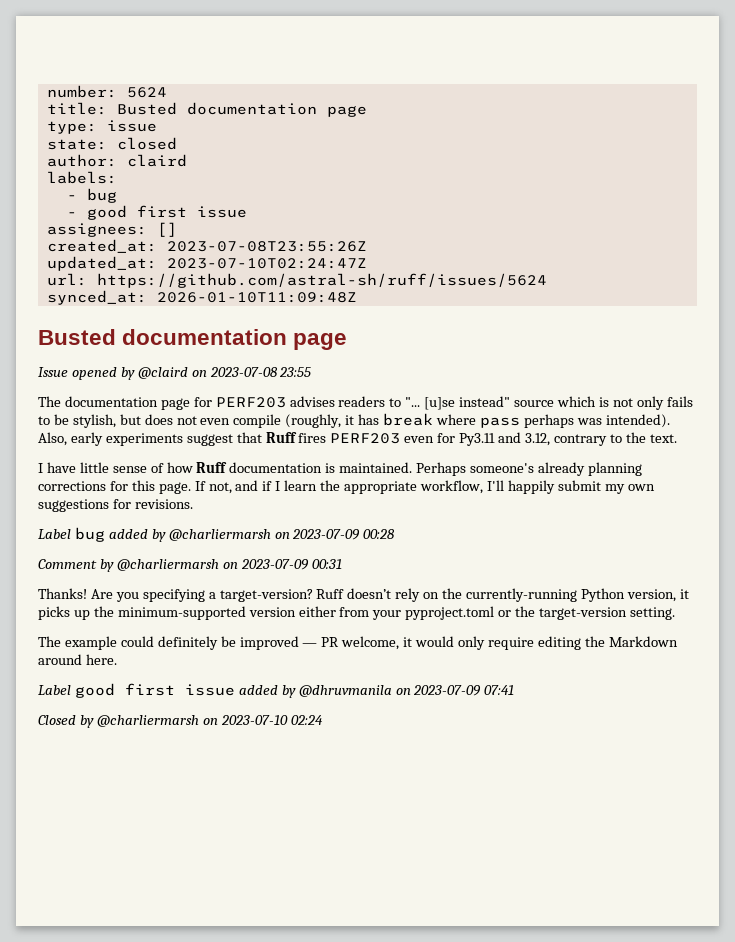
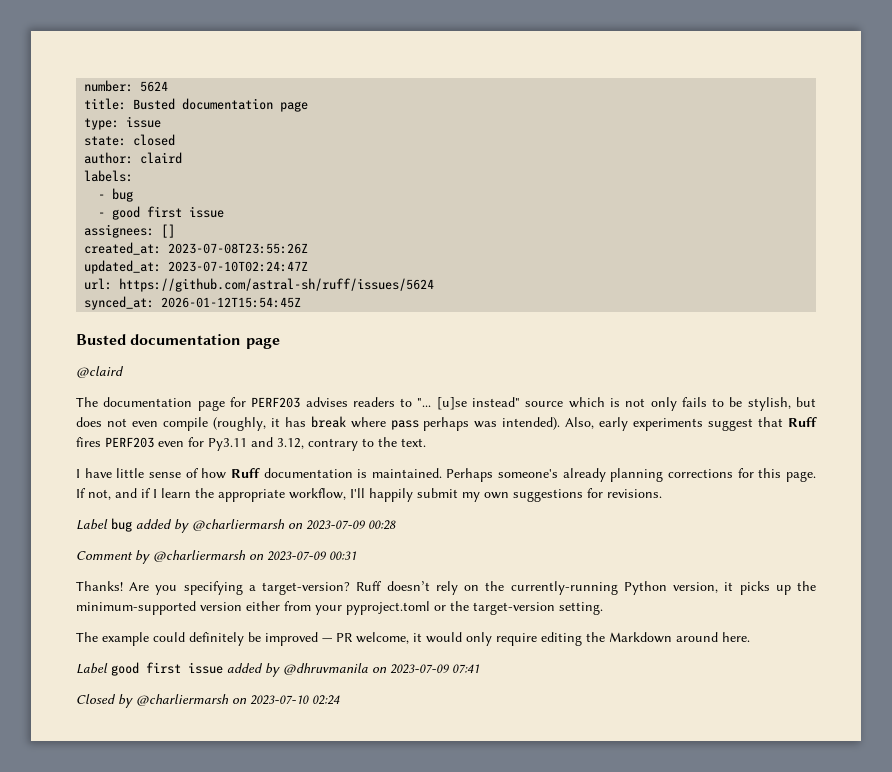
- synced_at: 2026-01-10T11:09:48Z
+ synced_at: 2026-01-12T15:54:45Z
  Busted documentation page
- Issue opened by @claird on 2023-07-08 23:55
+ @claird

